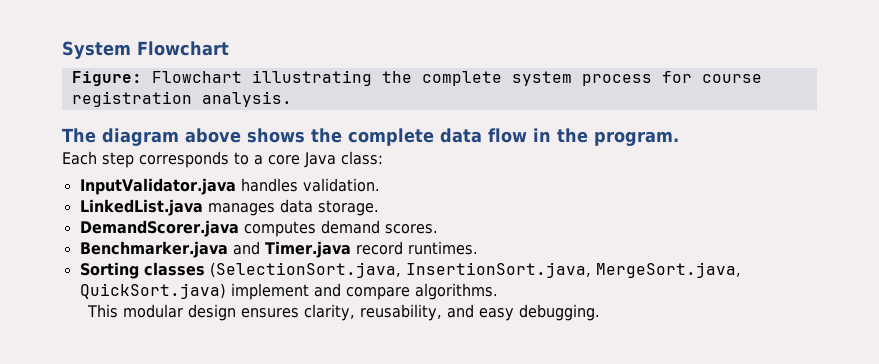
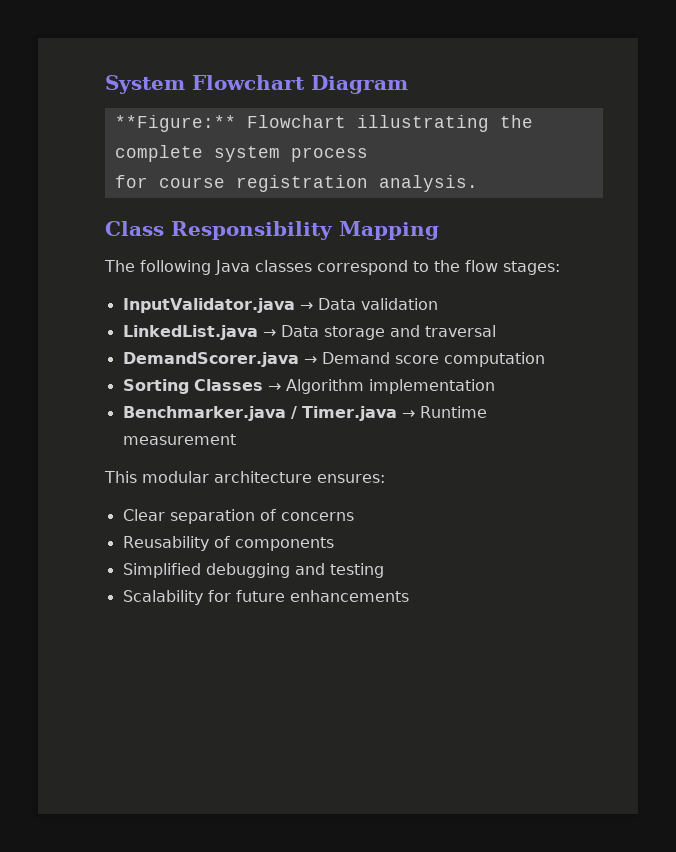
- System Flowchart
- Figure: Flowchart illustrating the complete system process for course registration analysis.
+ System Flowchart Diagram
+ **Figure:** Flowchart illustrating the complete system process
+ for course registration analysis.
- The diagram above shows the complete data flow in the program.
- Each step corresponds to a core Java class:
- InputValidator.java handles validation.
- LinkedList.java manages data storage.
- DemandScorer.java computes demand scores.
- Benchmarker.java and Timer.java record runtimes.
- Sorting classes (SelectionSort.java, InsertionSort.java, MergeSort.java, QuickSort.java) implement and compare algorithms.
- This modular design ensures clarity, reusability, and easy debugging.
+ Class Responsibility Mapping
+ The following Java classes correspond to the flow stages:
+ InputValidator.java → Data validation
+ LinkedList.java → Data storage and traversal
+ DemandScorer.java → Demand score computation
+ Sorting Classes → Algorithm implementation
+ Benchmarker.java / Timer.java → Runtime measurement
+ This modular architecture ensures:
+ Clear separation of concerns
+ Reusability of components
+ Simplified debugging and testing
+ Scalability for future enhancements

